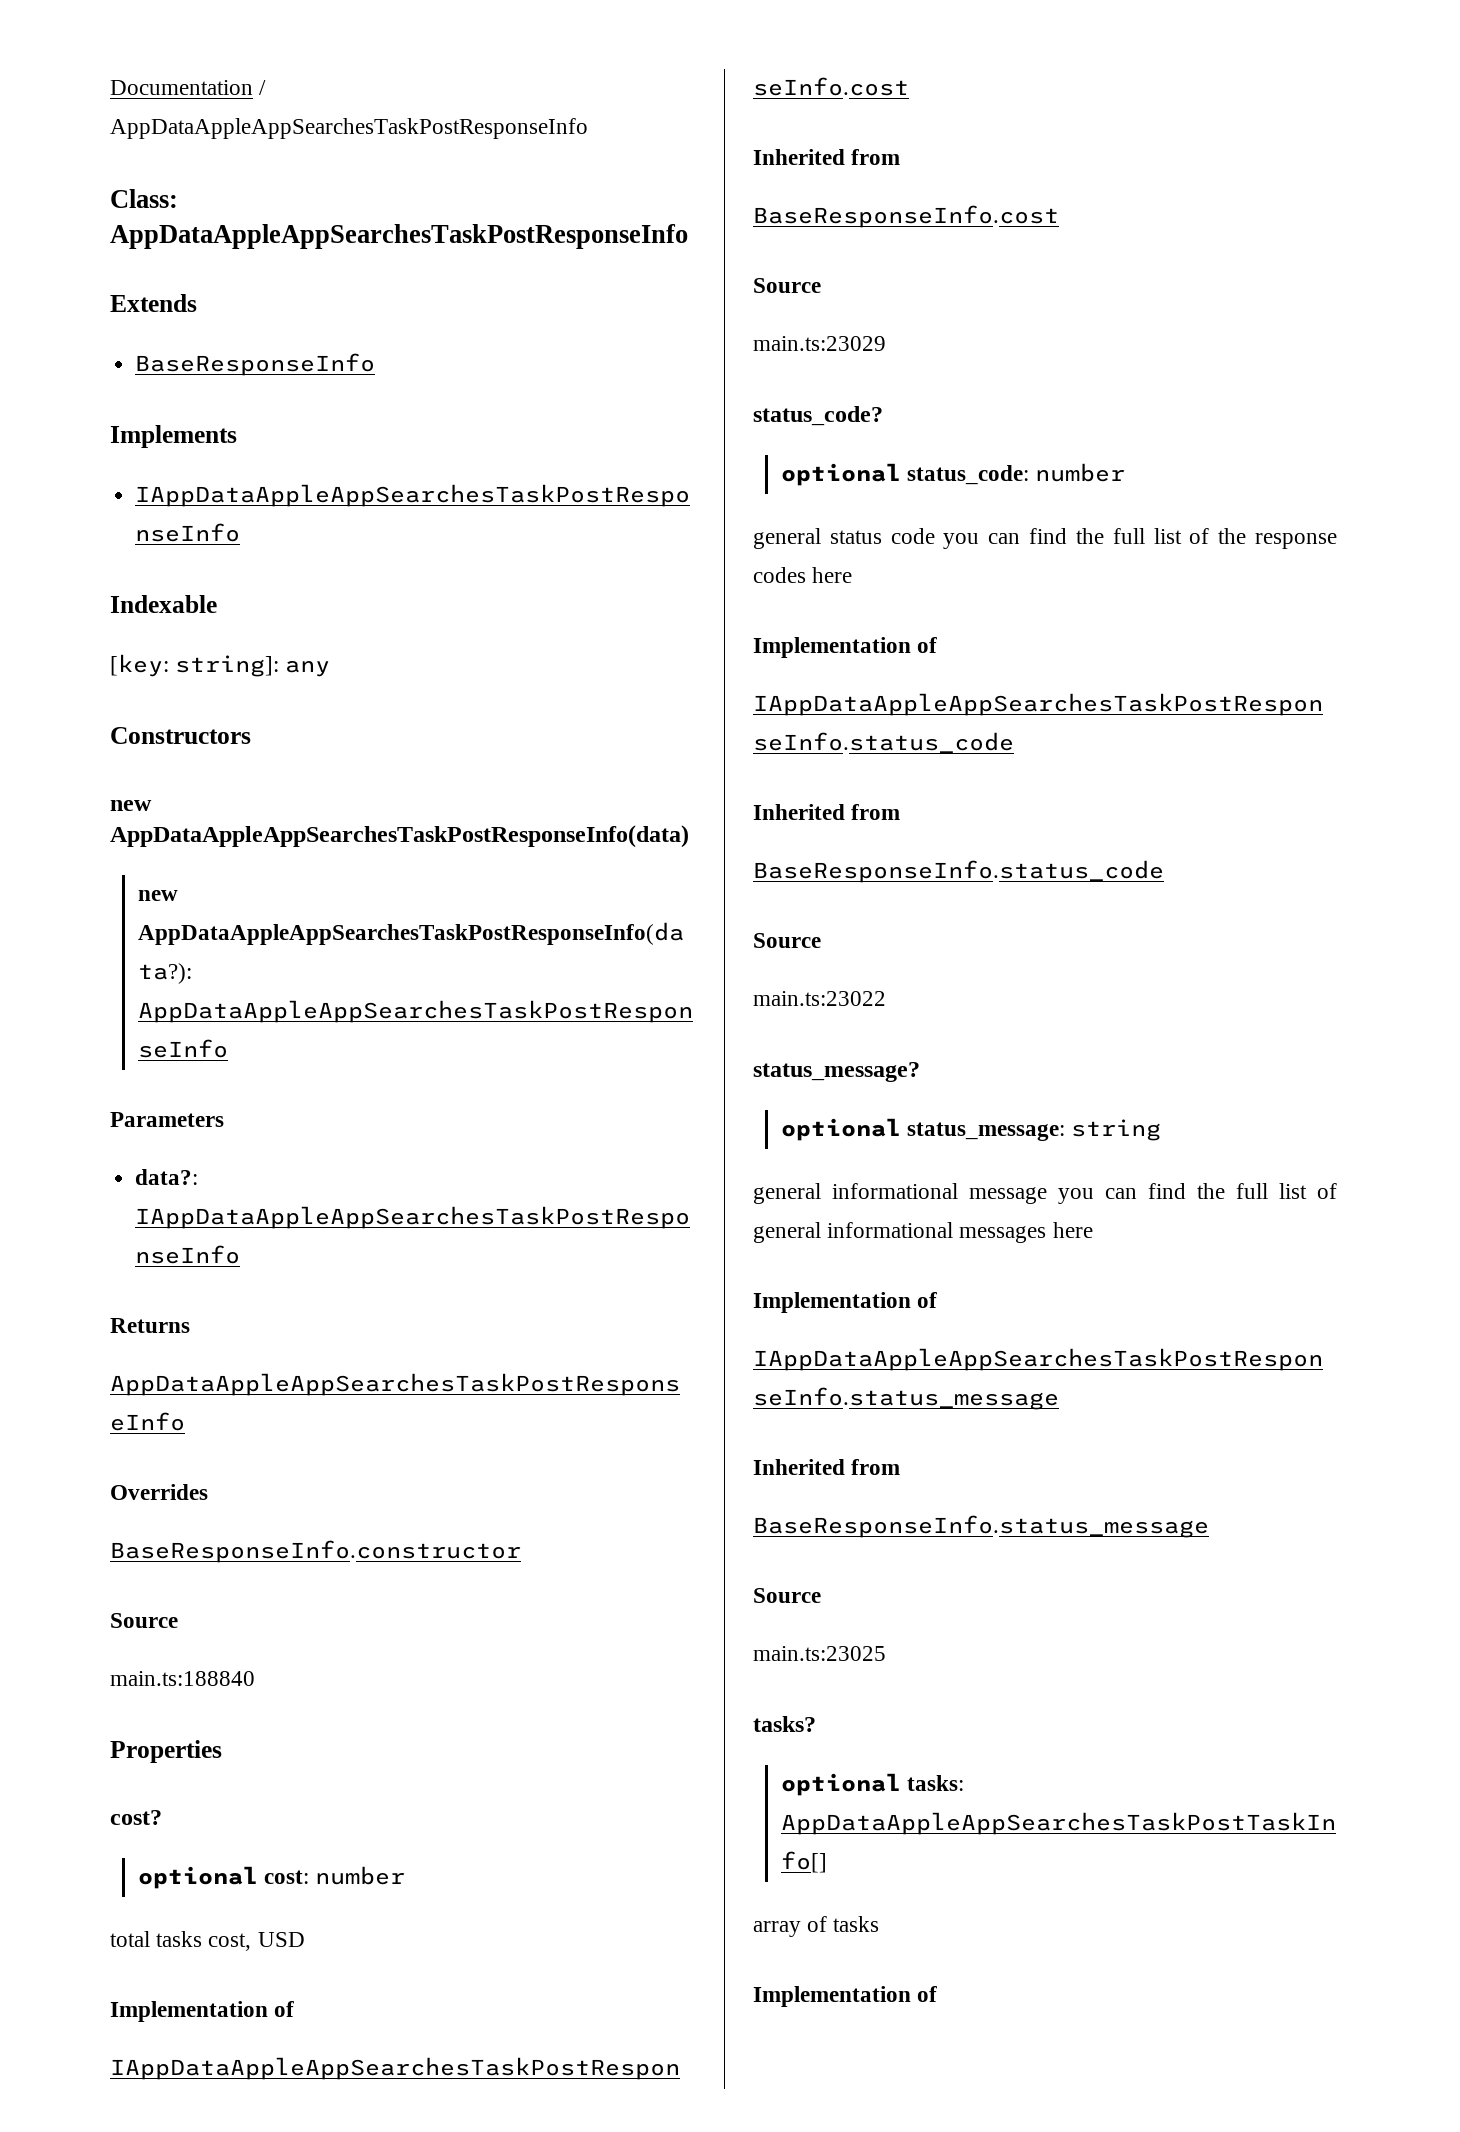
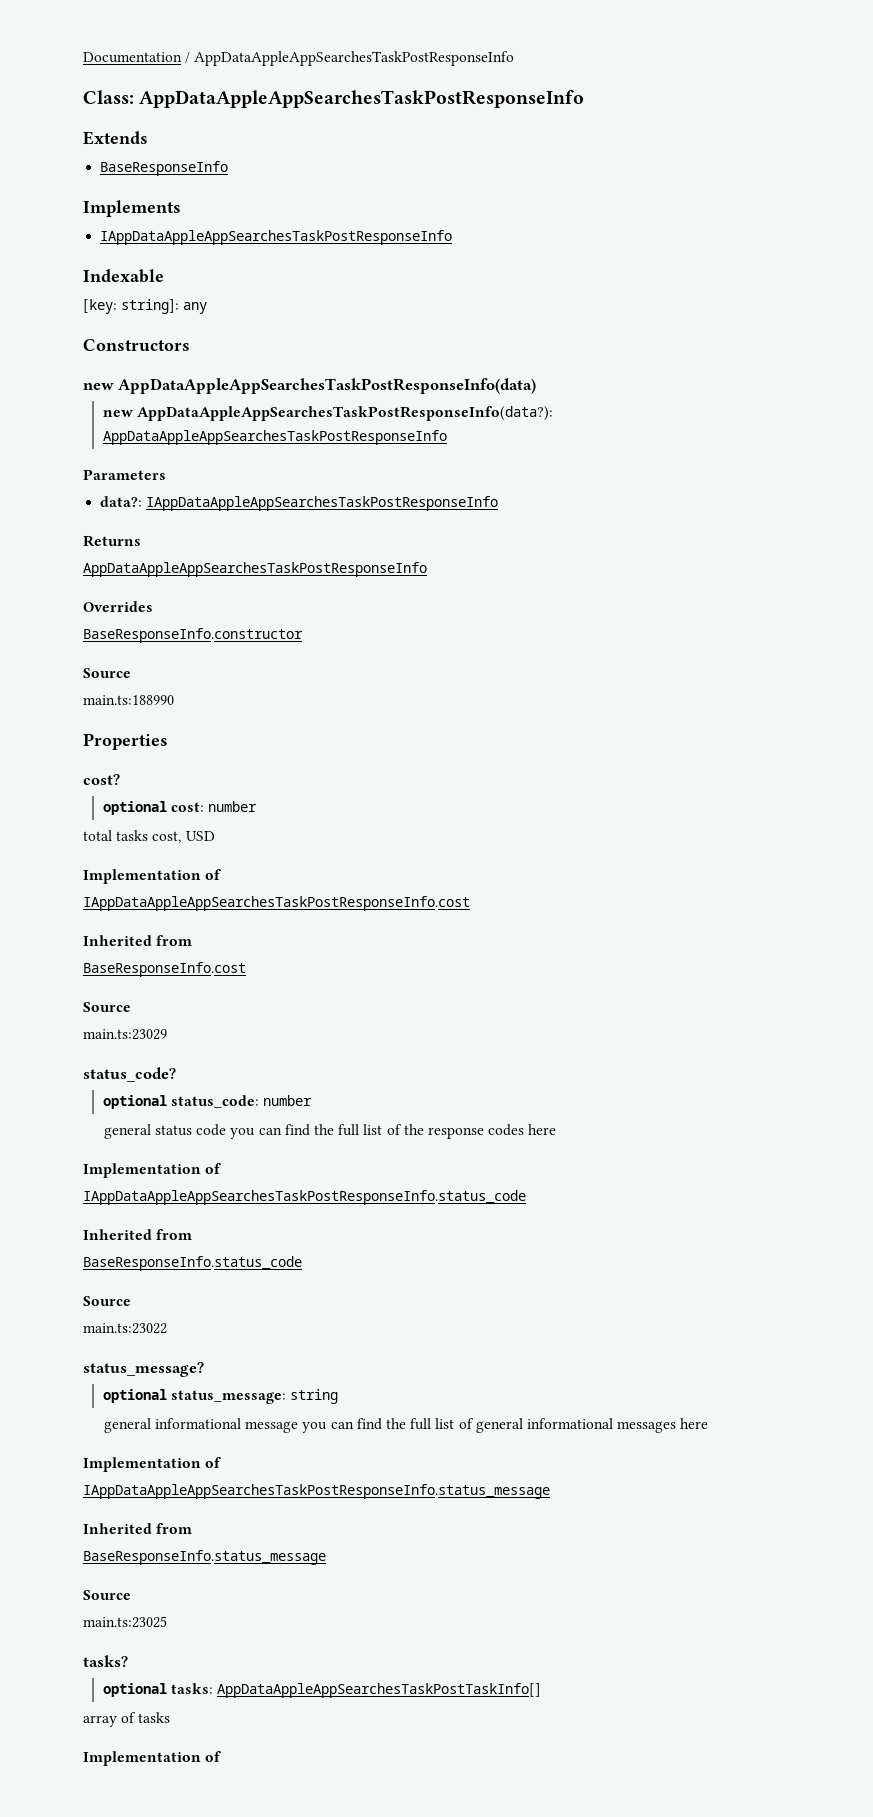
- main.ts:188840
+ main.ts:188990

